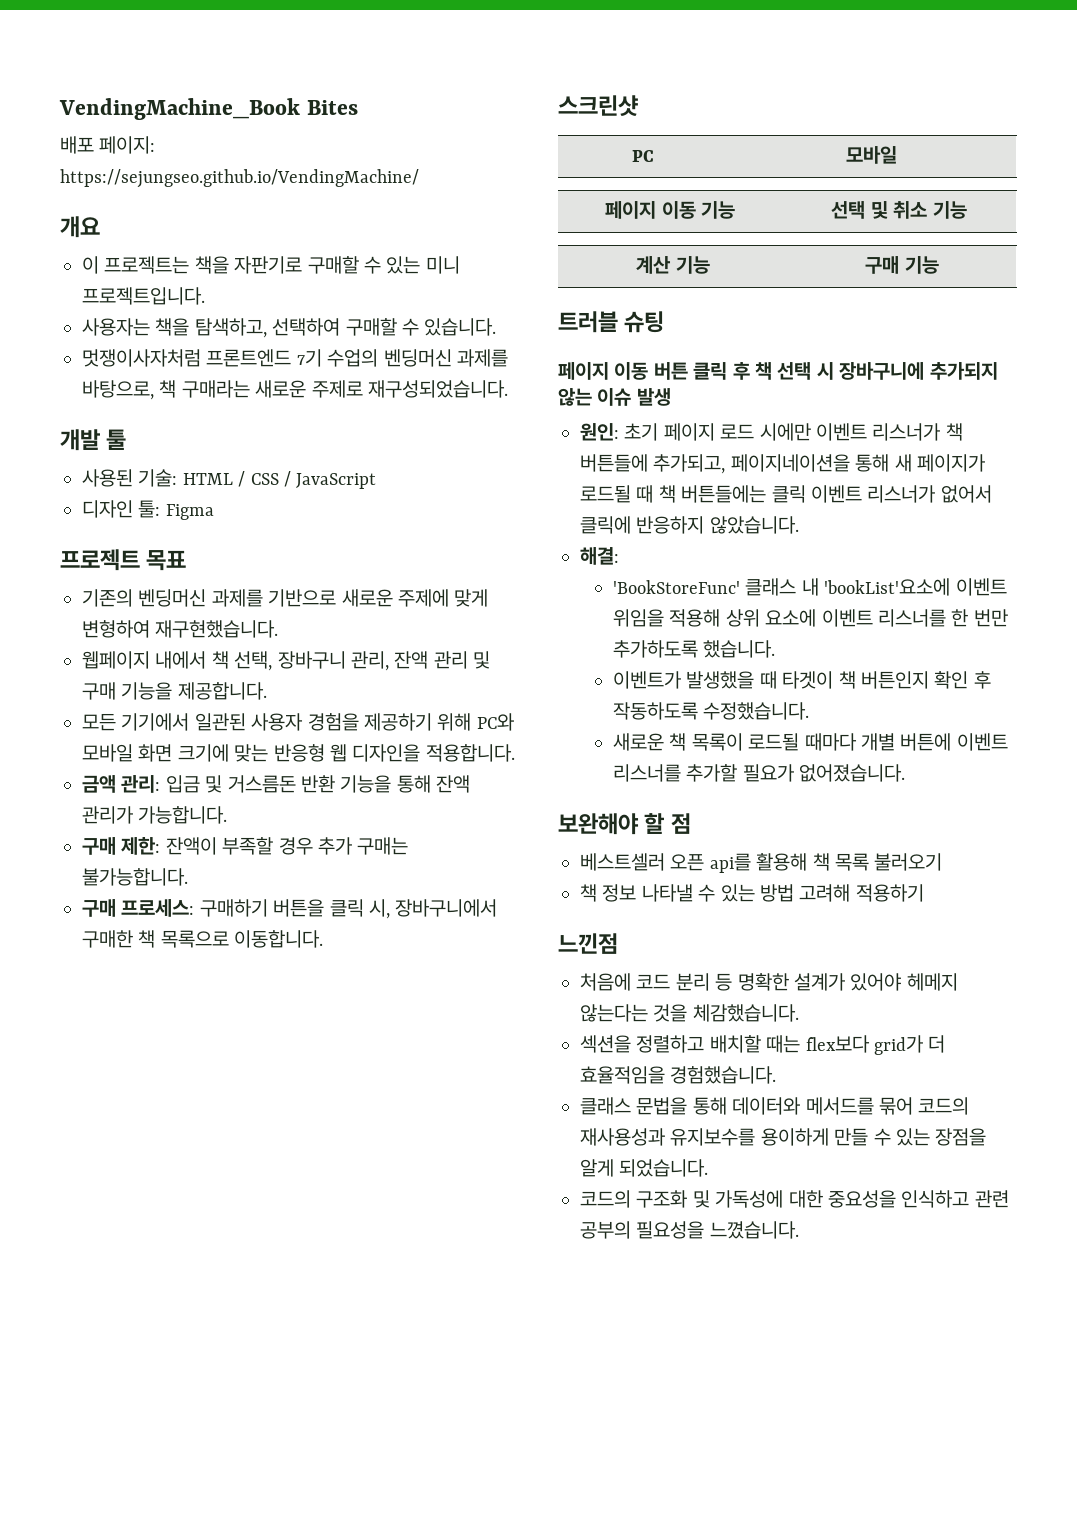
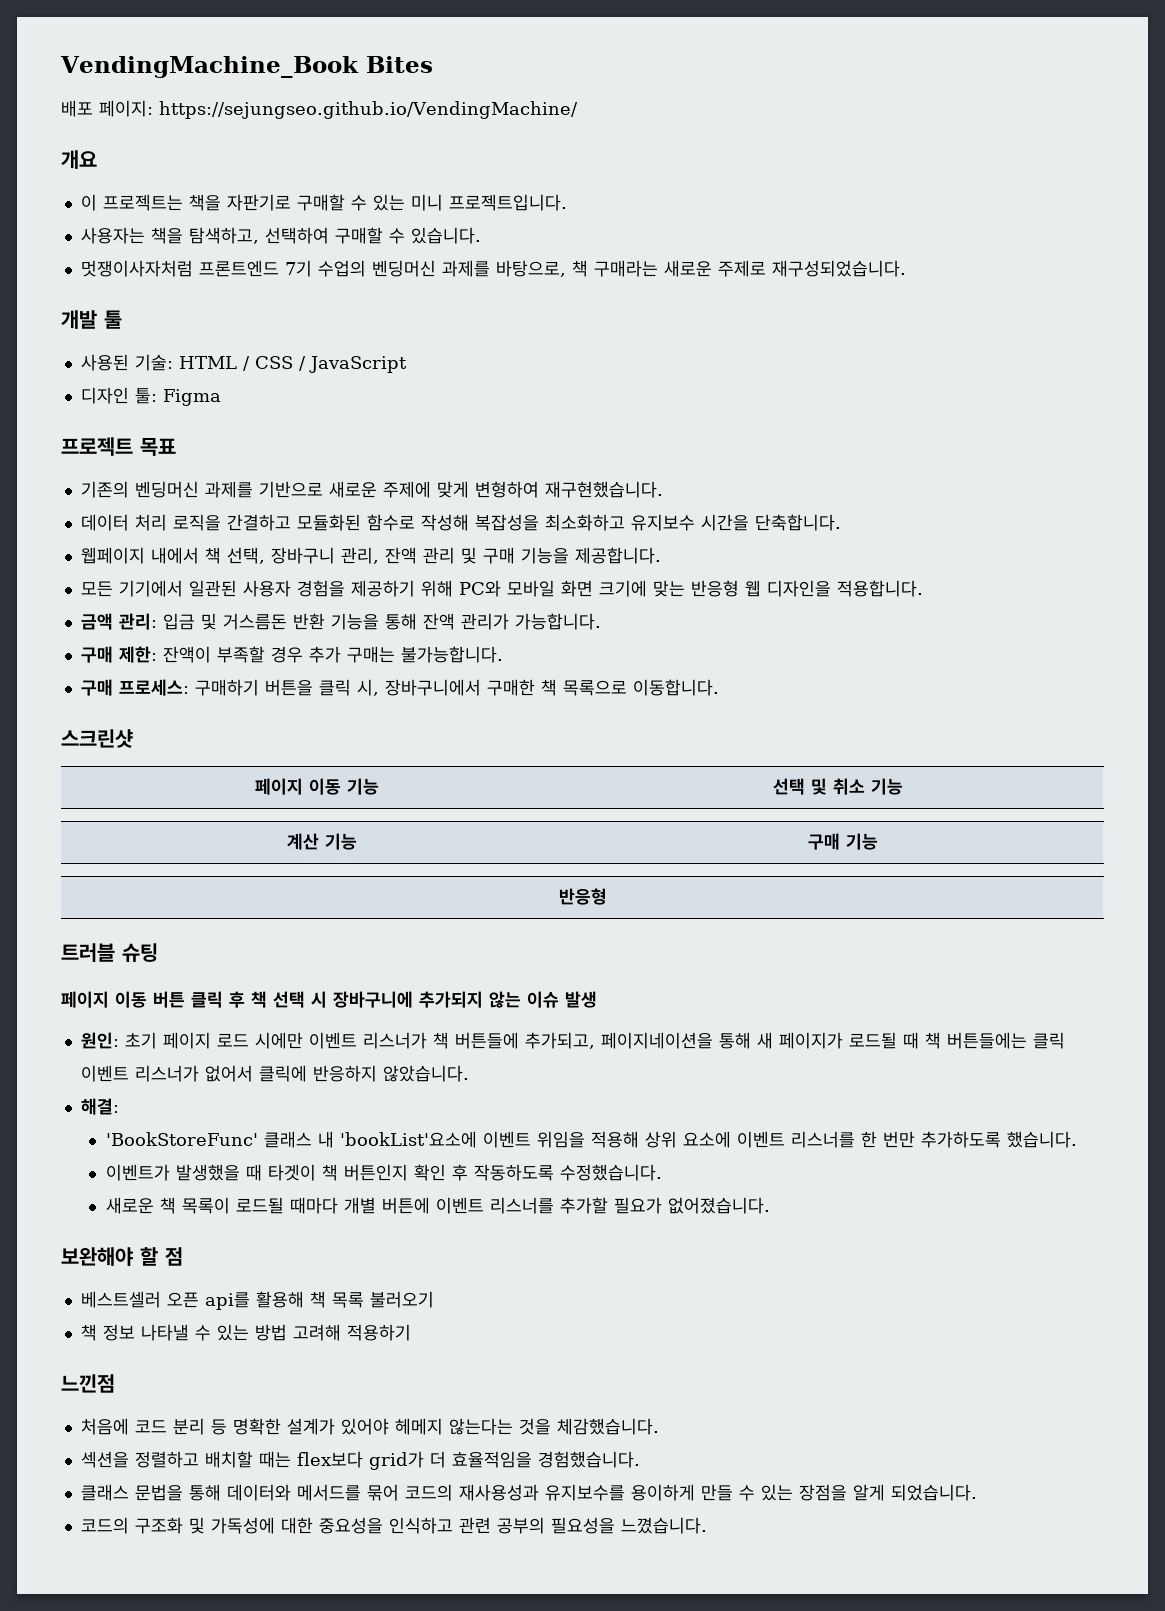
+ 데이터 처리 로직을 간결하고 모듈화된 함수로 작성해 복잡성을 최소화하고 유지보수 시간을 단축합니다.
- PC | 모바일
  계산 기능 | 구매 기능
+ 반응형

